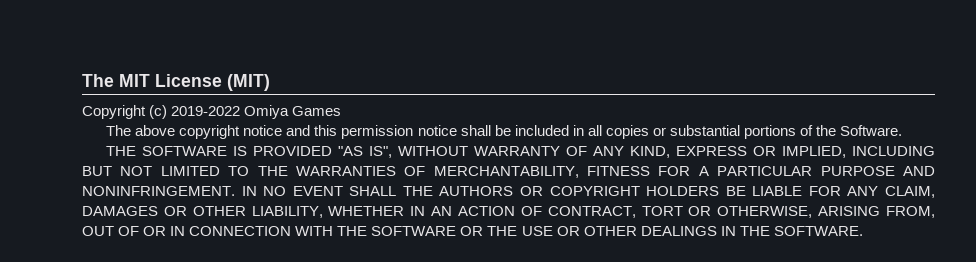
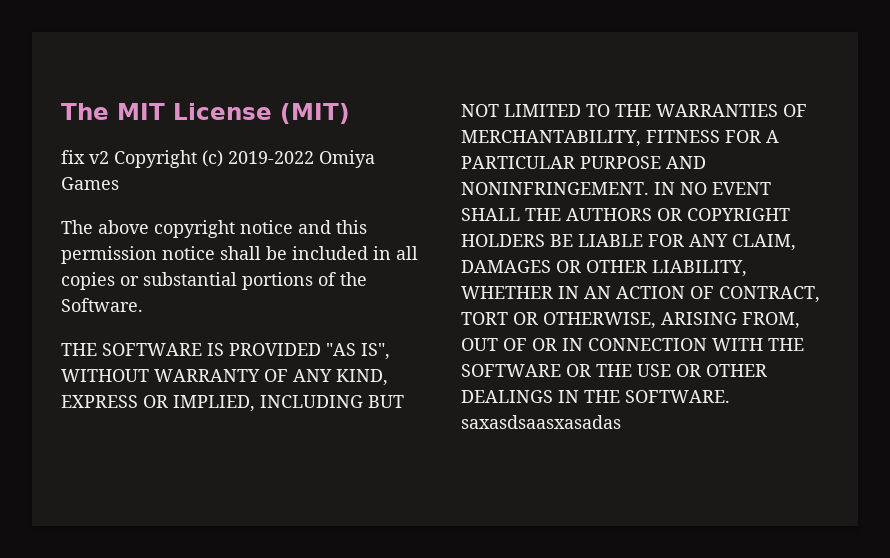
- Copyright (c) 2019-2022 Omiya Games
+ fix v2 Copyright (c) 2019-2022 Omiya Games
- IN NO EVENT SHALL THE AUTHORS OR COPYRIGHT HOLDERS BE LIABLE FOR ANY CLAIM, DAMAGES OR OTHER LIABILITY, WHETHER IN AN ACTION OF CONTRACT, TORT OR OTHERWISE, ARISING FROM, OUT OF OR IN CONNECTION WITH THE SOFTWARE OR THE USE OR OTHER DEALINGS IN THE SOFTWARE.
+ IN NO EVENT SHALL THE AUTHORS OR COPYRIGHT HOLDERS BE LIABLE FOR ANY CLAIM, DAMAGES OR OTHER LIABILITY, WHETHER IN AN ACTION OF CONTRACT, TORT OR OTHERWISE, ARISING FROM, OUT OF OR IN CONNECTION WITH THE SOFTWARE OR THE USE OR OTHER DEALINGS IN THE SOFTWARE. saxasdsaasxasadas

